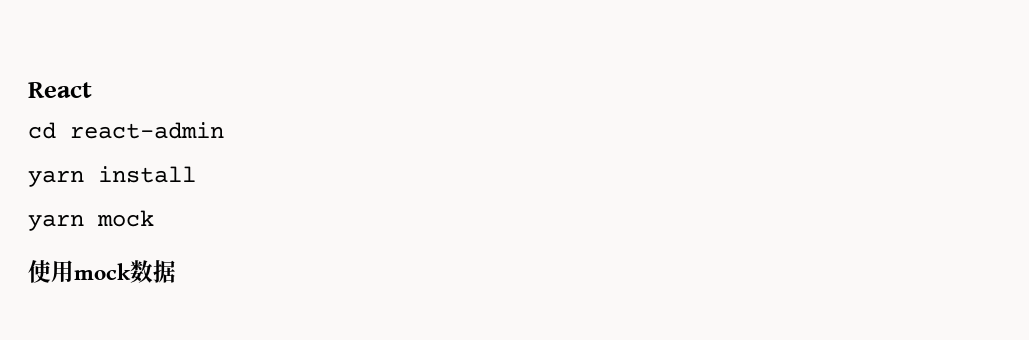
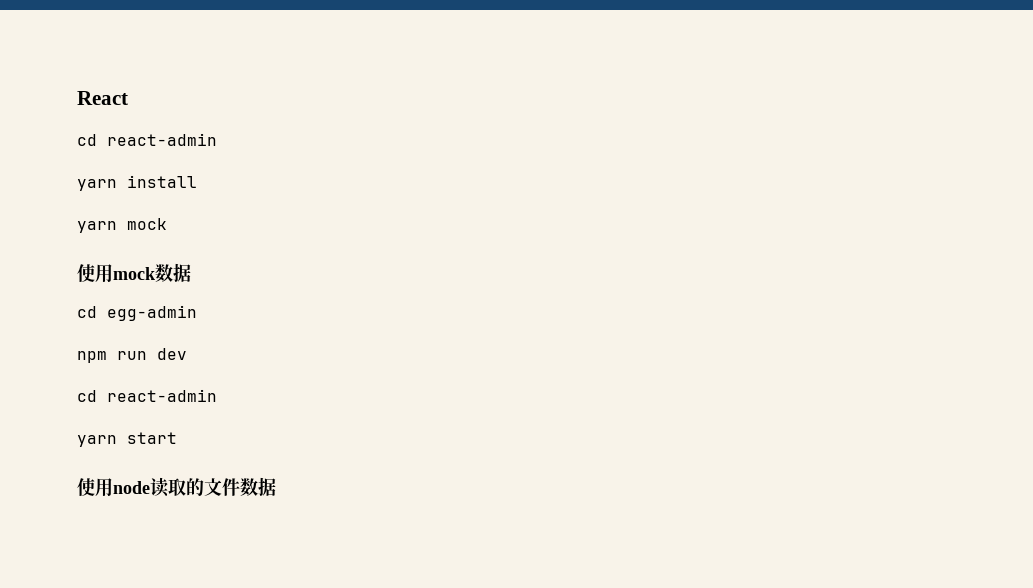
+ cd egg-admin
+ npm run dev
+ cd react-admin
+ yarn start
+ 使用node读取的文件数据

